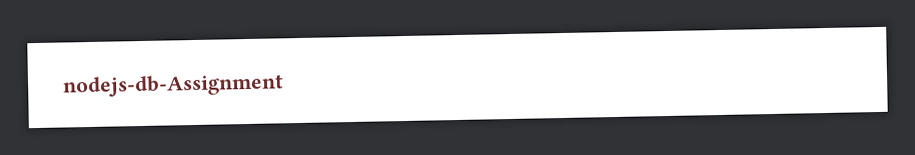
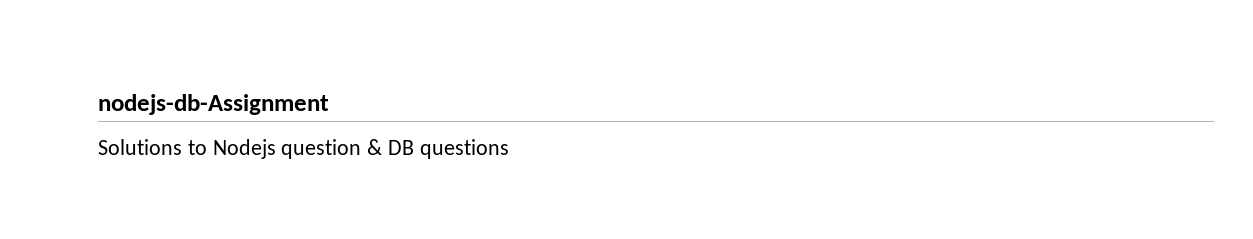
+ Solutions to Nodejs question & DB questions

